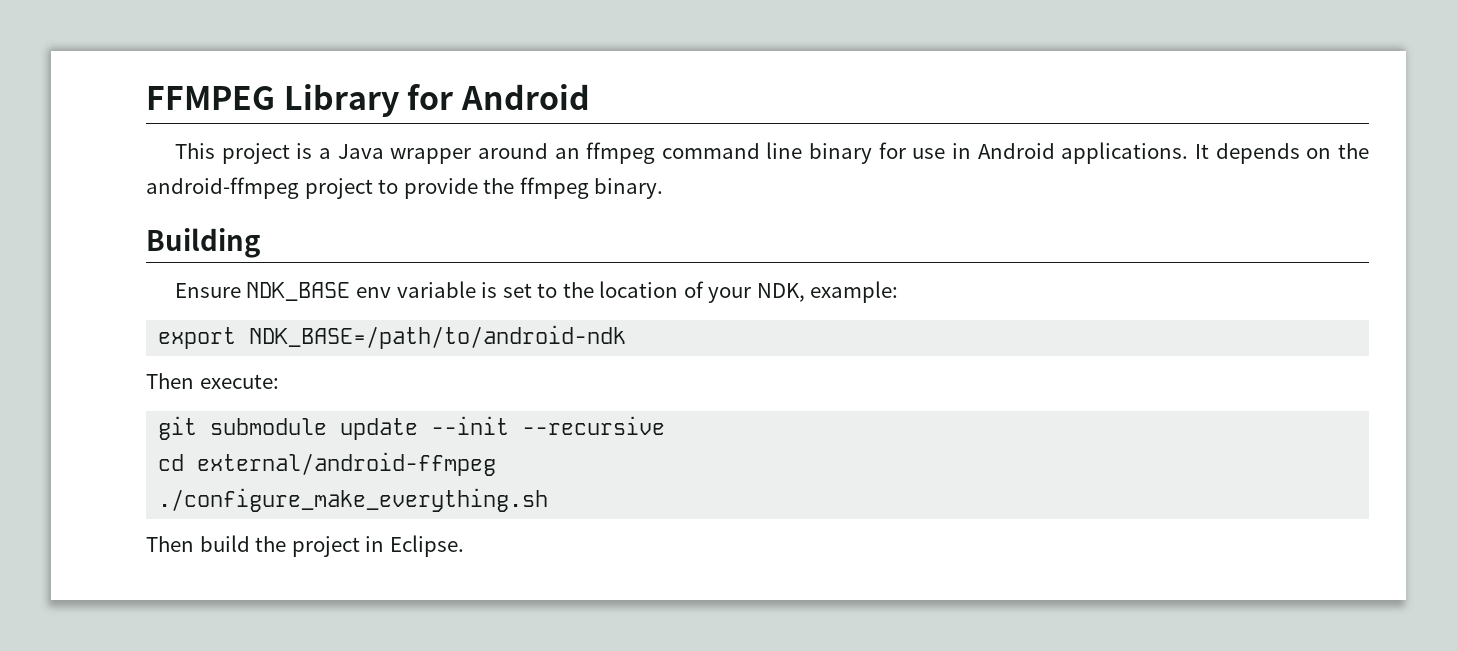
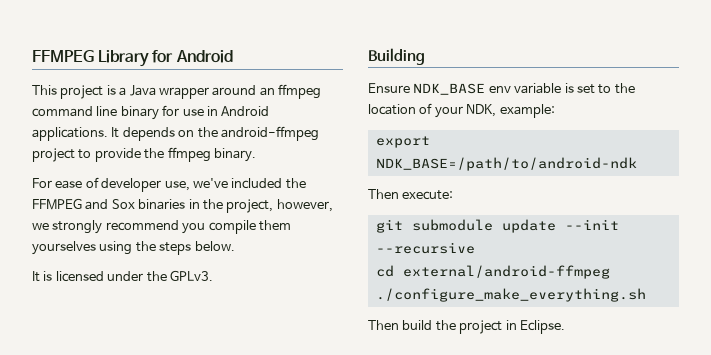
+ For ease of developer use, we've included the FFMPEG and Sox binaries in the project, however, we strongly recommend you compile them yourselves using the steps below.
+ It is licensed under the GPLv3.

